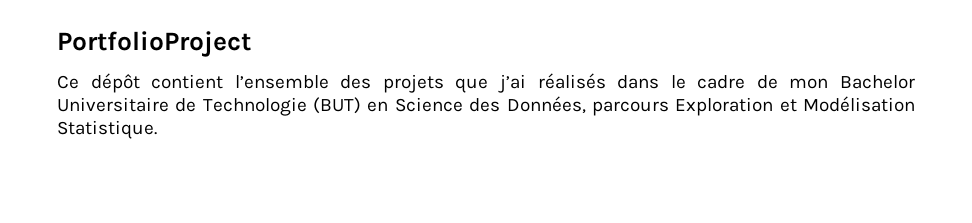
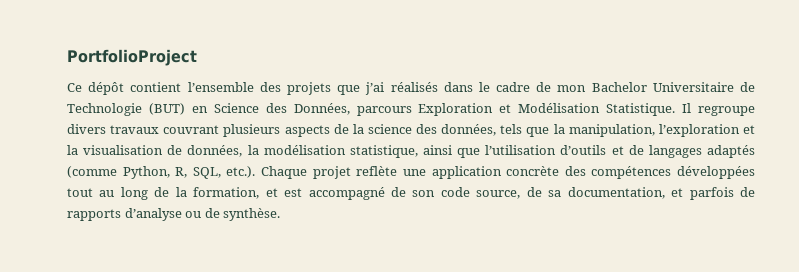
+ Il regroupe divers travaux couvrant plusieurs aspects de la science des données, tels que la manipulation, l’exploration et la visualisation de données, la modélisation statistique, ainsi que l’utilisation d’outils et de langages adaptés (comme Python, R, SQL, etc.). Chaque projet reflète une application concrète des compétences développées tout au long de la formation, et est accompagné de son code source, de sa documentation, et parfois de rapports d’analyse ou de synthèse.

